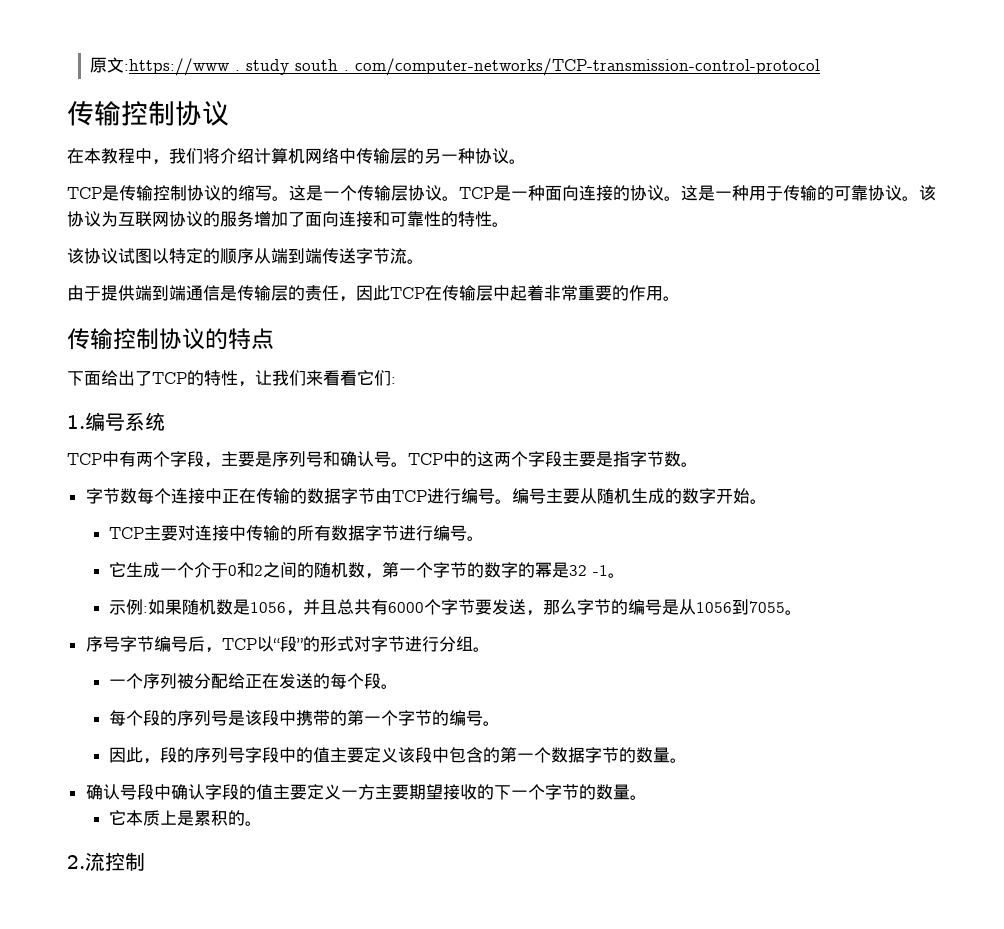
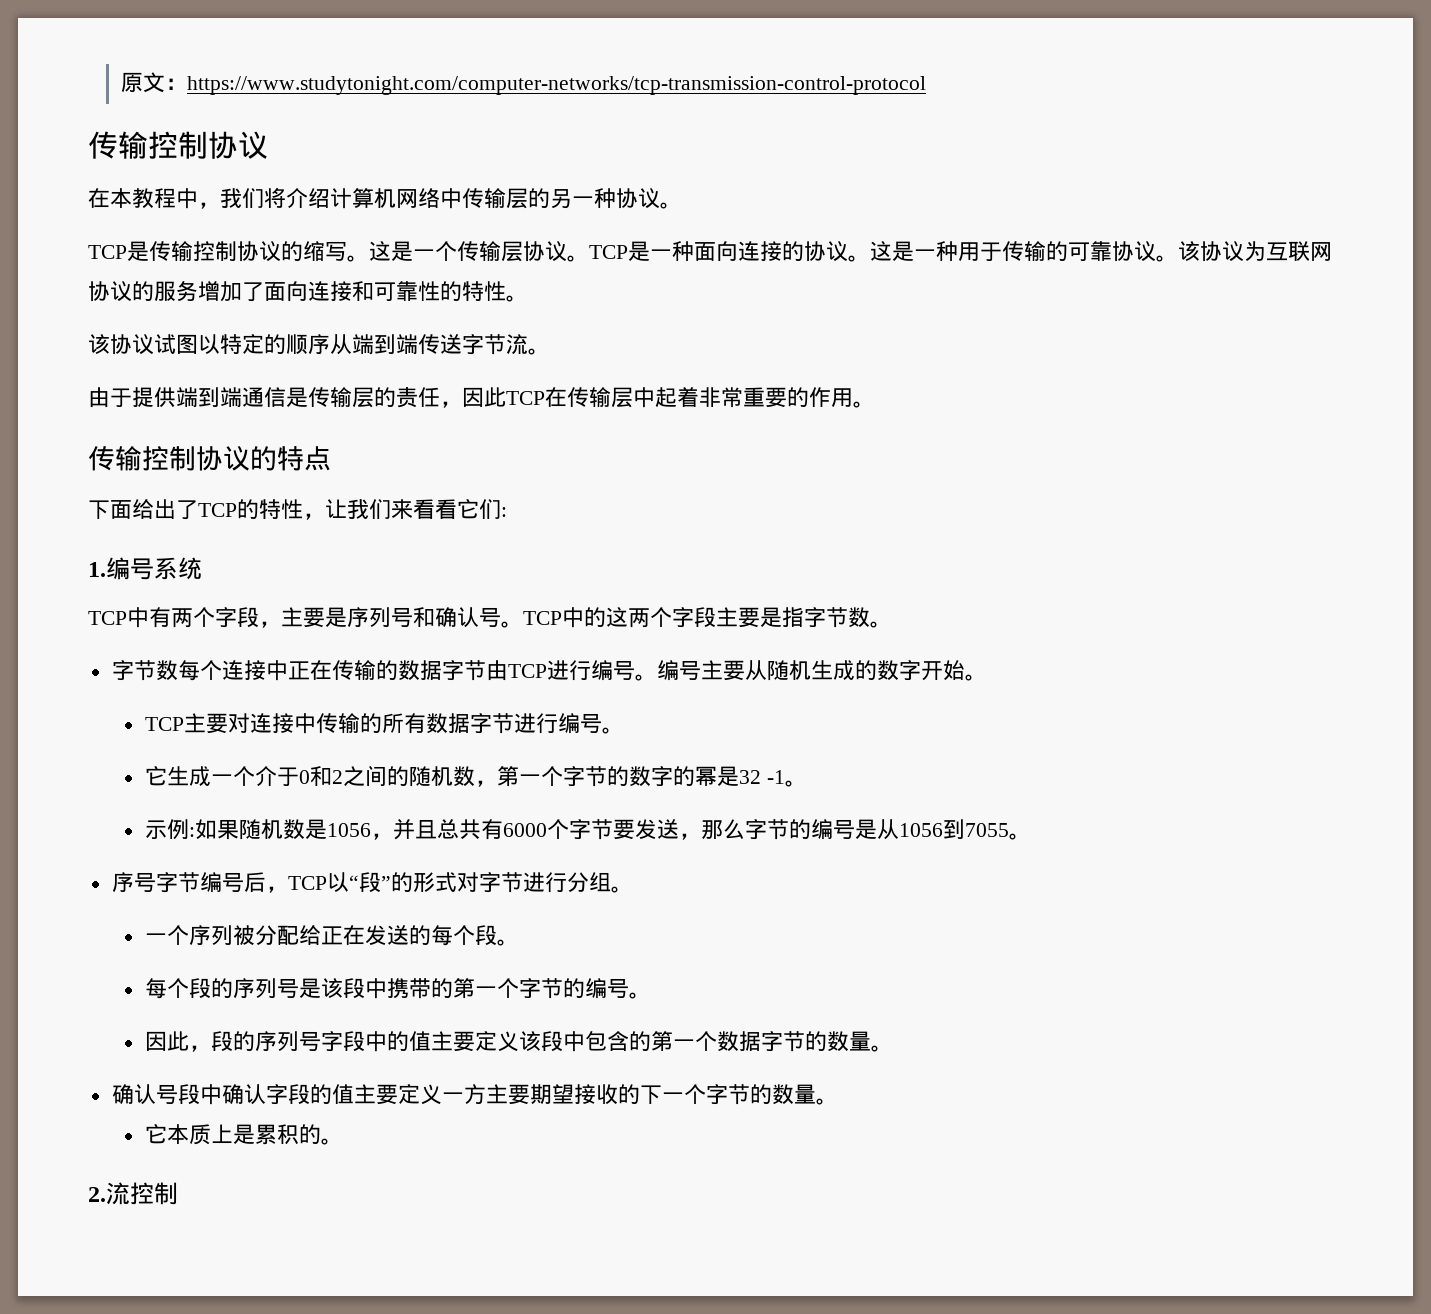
- 原文:https://www . study south . com/computer-networks/TCP-transmission-control-protocol
+ 原文：https://www.studytonight.com/computer-networks/tcp-transmission-control-protocol

